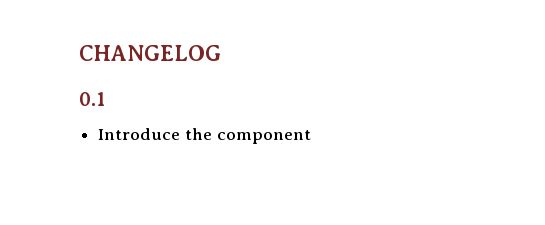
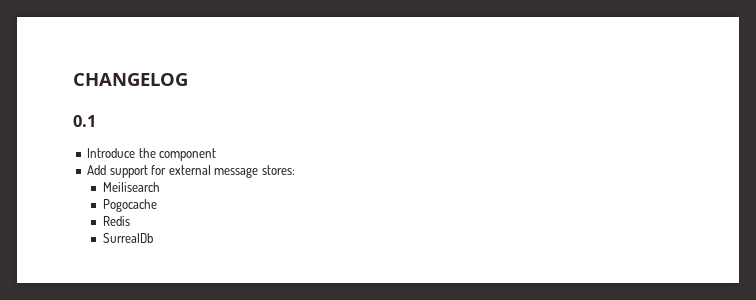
+ Add support for external message stores:
+ Meilisearch
+ Pogocache
+ Redis
+ SurrealDb

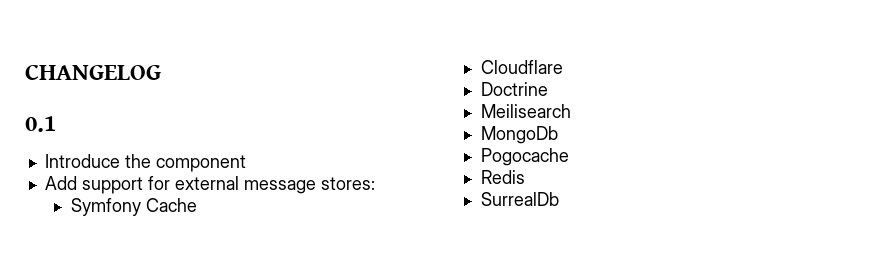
+ Symfony Cache
+ Cloudflare
+ Doctrine
+ MongoDb

